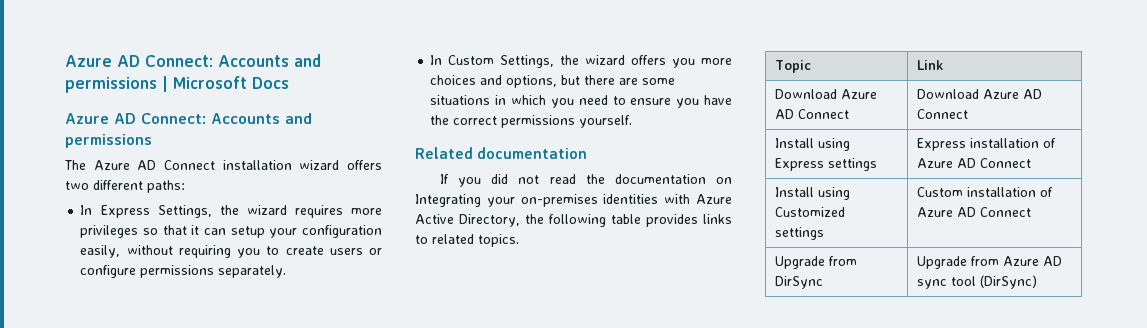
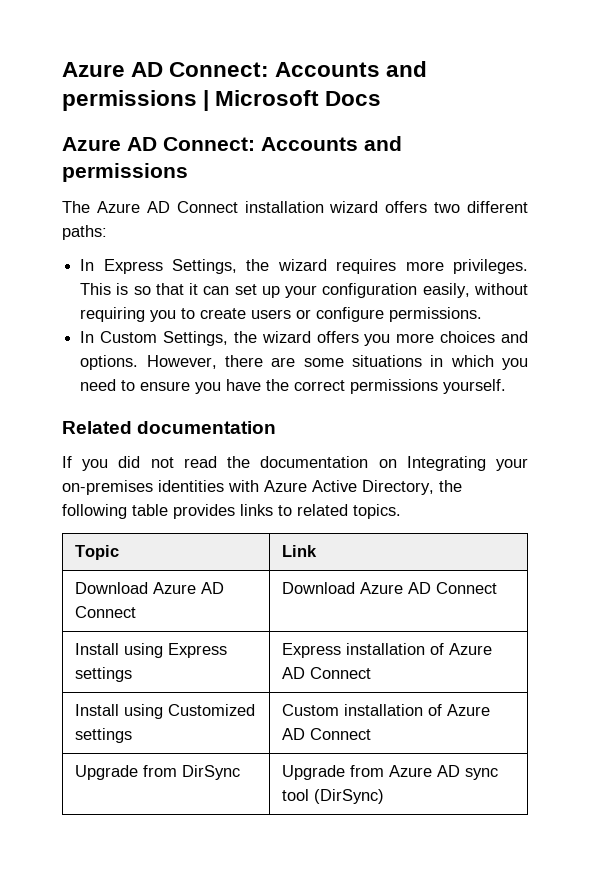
- In Express Settings, the wizard requires more privileges so that it can setup your configuration easily, without requiring you to create users or configure permissions separately.
+ In Express Settings, the wizard requires more privileges. This is so that it can set up your configuration easily, without requiring you to create users or configure permissions.
- In Custom Settings, the wizard offers you more choices and options, but there are some situations in which you need to ensure you have the correct permissions yourself.
+ In Custom Settings, the wizard offers you more choices and options. However, there are some situations in which you need to ensure you have the correct permissions yourself.

